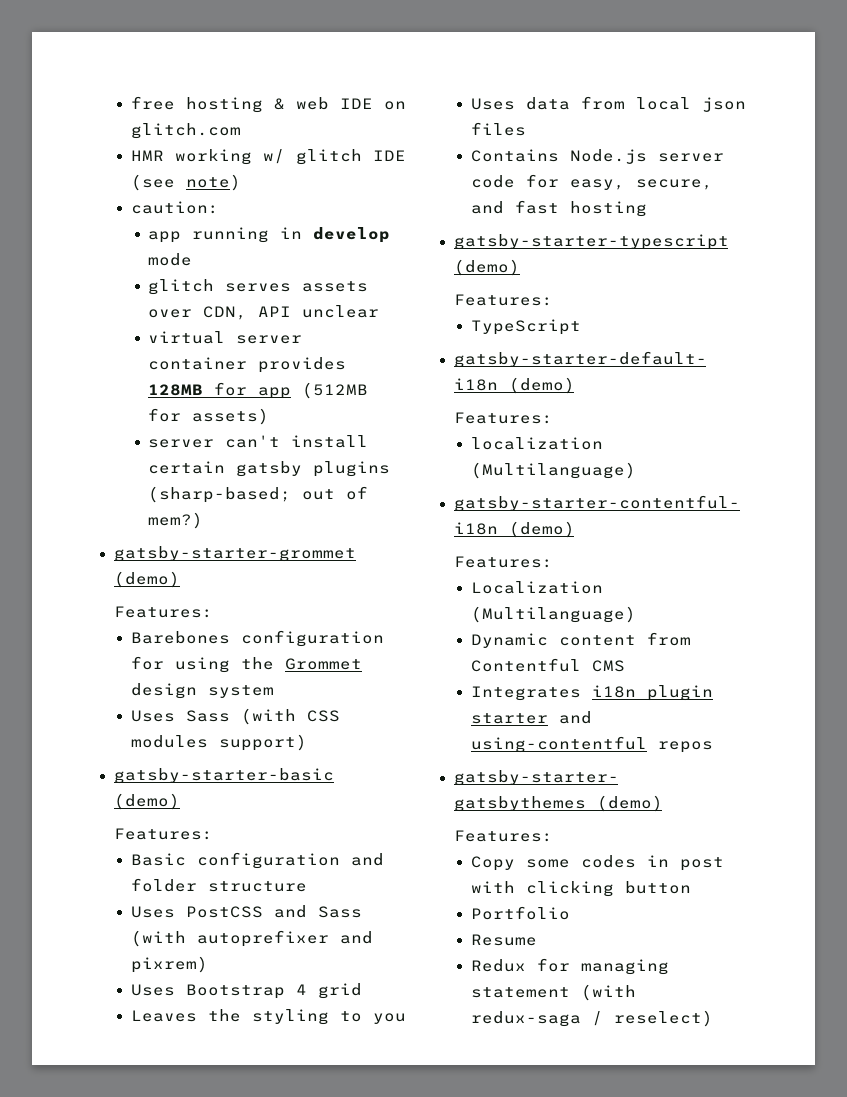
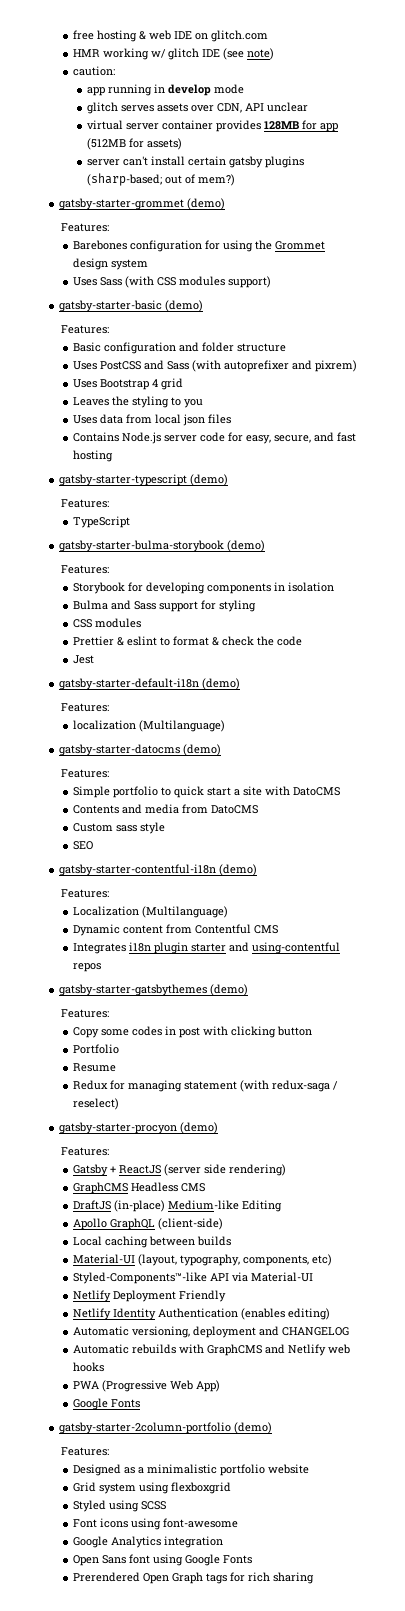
+ gatsby-starter-bulma-storybook (demo)
+ Features:
+ Storybook for developing components in isolation
+ Bulma and Sass support for styling
+ CSS modules
+ Prettier & eslint to format & check the code
+ Jest
+ gatsby-starter-datocms (demo)
+ Features:
+ Simple portfolio to quick start a site with DatoCMS
+ Contents and media from DatoCMS
+ Custom sass style
+ SEO
+ gatsby-starter-procyon (demo)
+ Features:
+ Gatsby + ReactJS (server side rendering)
+ GraphCMS Headless CMS
+ DraftJS (in-place) Medium-like Editing
+ Apollo GraphQL (client-side)
+ Local caching between builds
+ Material-UI (layout, typography, components, etc)
+ Styled-Components™-like API via Material-UI
+ Netlify Deployment Friendly
+ Netlify Identity Authentication (enables editing)
+ Automatic versioning, deployment and CHANGELOG
+ Automatic rebuilds with GraphCMS and Netlify web hooks
+ PWA (Progressive Web App)
+ Google Fonts
+ gatsby-starter-2column-portfolio (demo)
+ Features:
+ Designed as a minimalistic portfolio website
+ Grid system using flexboxgrid
+ Styled using SCSS
+ Font icons using font-awesome
+ Google Analytics integration
+ Open Sans font using Google Fonts
+ Prerendered Open Graph tags for rich sharing

